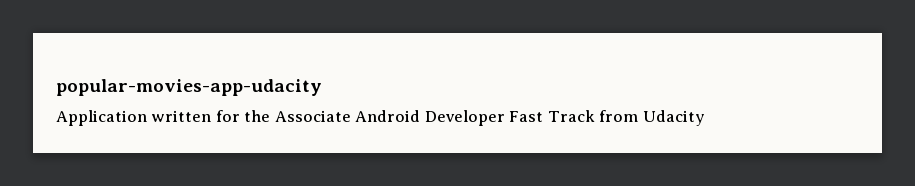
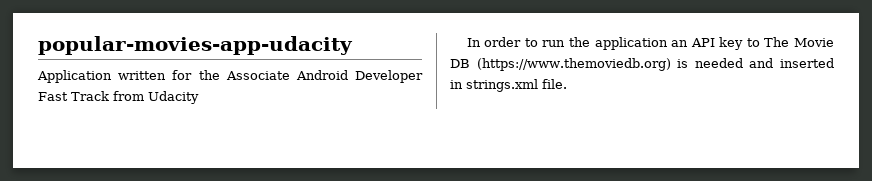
+ In order to run the application an API key to The Movie DB (https://www.themoviedb.org) is needed and inserted in strings.xml file.

